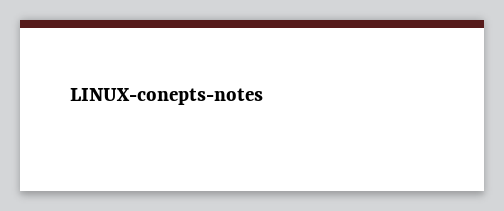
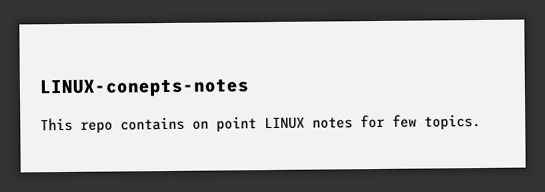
+ This repo contains on point LINUX notes for few topics.

